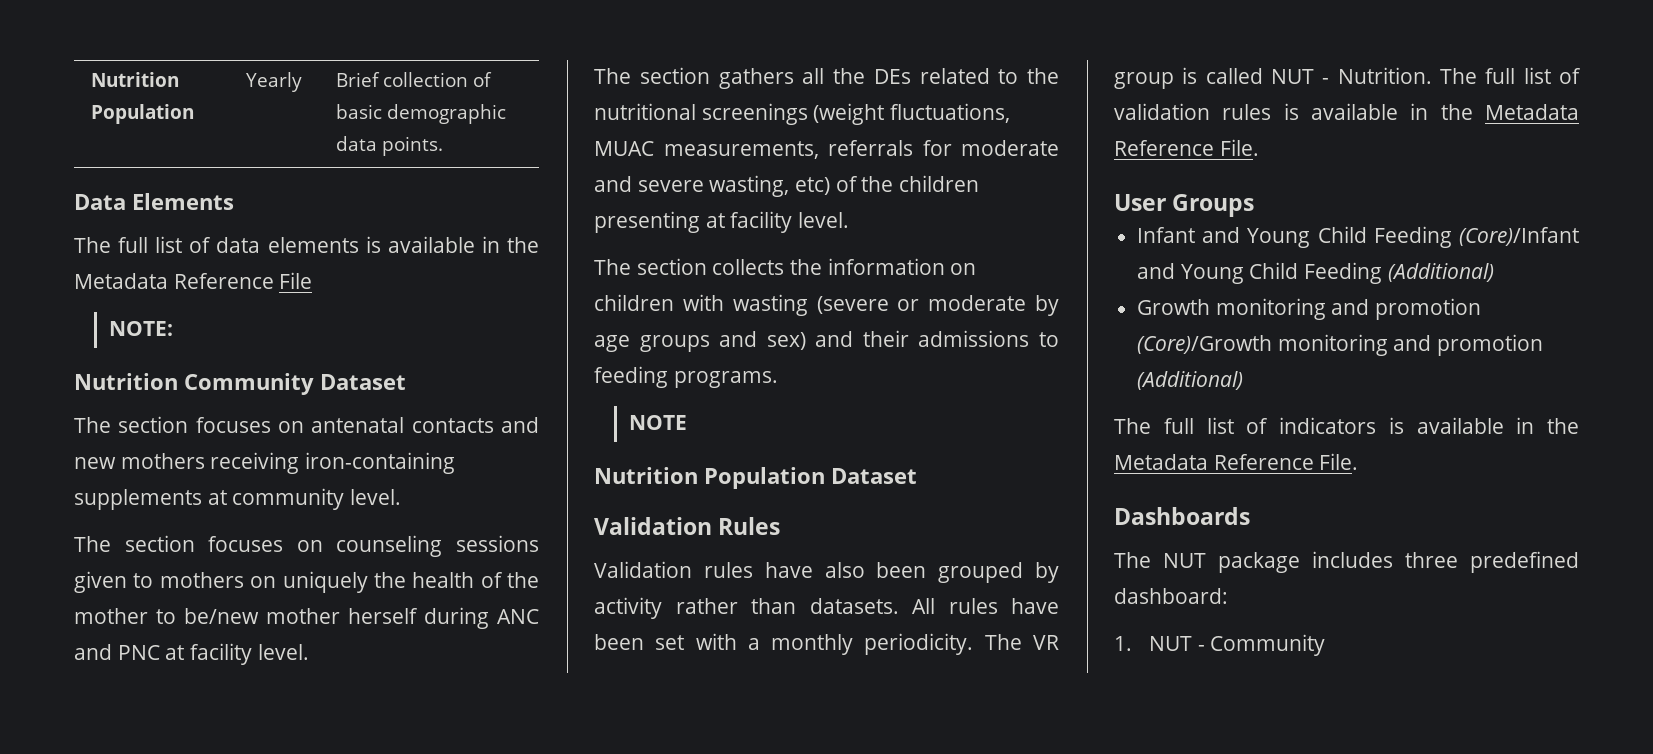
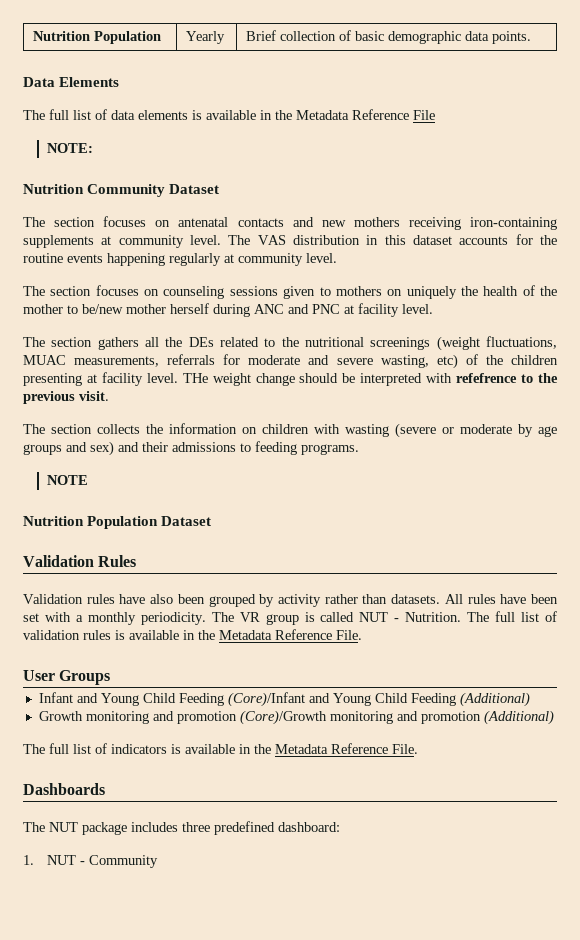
+ The VAS distribution in this dataset accounts for the routine events happening regularly at community level.
+ THe weight change should be interpreted with refefrence to the previous visit.

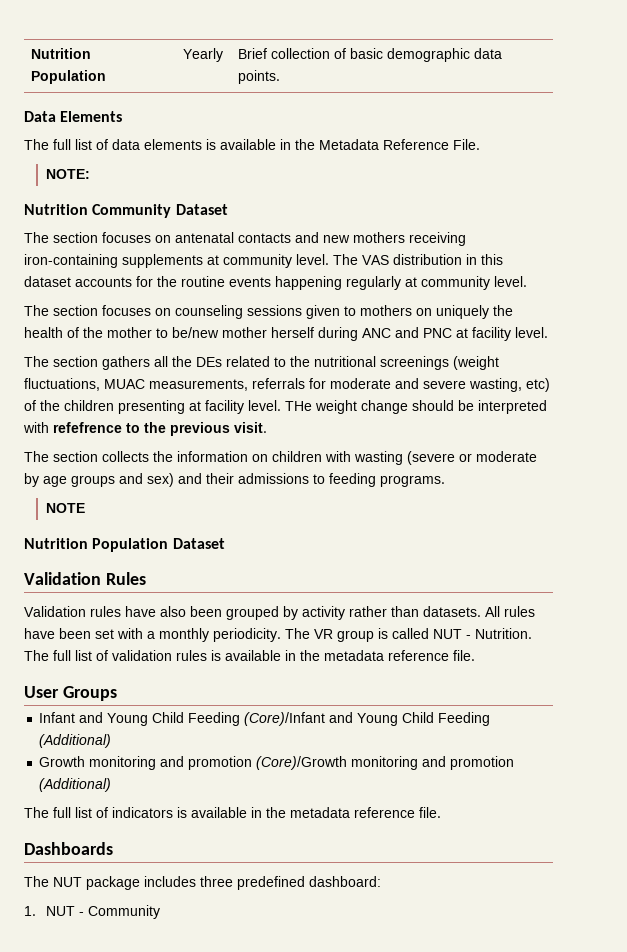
- The full list of data elements is available in the Metadata Reference File
+ The full list of data elements is available in the Metadata Reference File.
- The full list of validation rules is available in the Metadata Reference File.
+ The full list of validation rules is available in the metadata reference file.
- The full list of indicators is available in the Metadata Reference File.
+ The full list of indicators is available in the metadata reference file.

